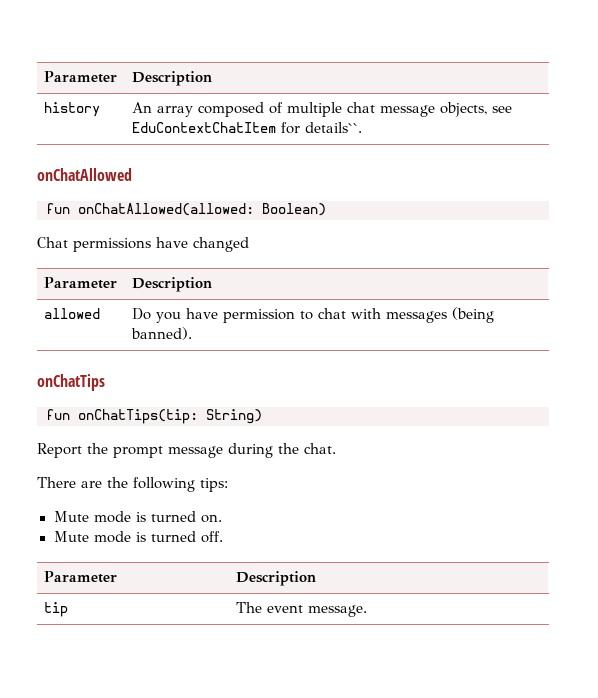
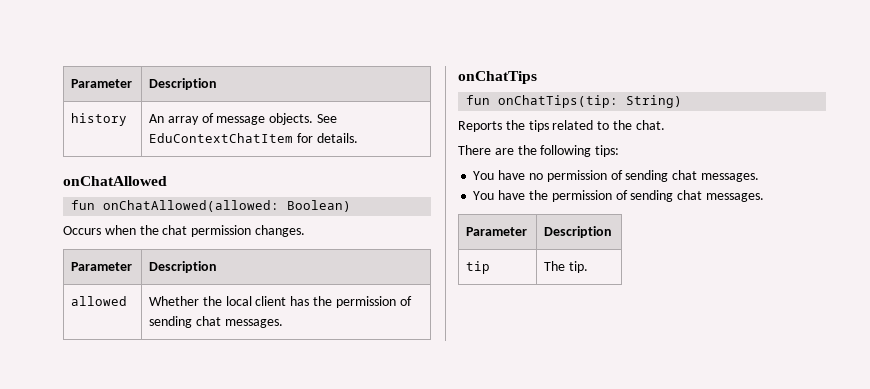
- history | An array composed of multiple chat message objects, see EduContextChatItem for details``.
+ history | An array of message objects. See EduContextChatItem for details.
- Chat permissions have changed
+ Occurs when the chat permission changes.
  Parameter | Description
- allowed | Do you have permission to chat with messages (being banned).
+ allowed | Whether the local client has the permission of sending chat messages.
- Report the prompt message during the chat.
+ Reports the tips related to the chat.
- Mute mode is turned on.
- Mute mode is turned off.
+ You have no permission of sending chat messages.
+ You have the permission of sending chat messages.
- tip | The event message.
+ tip | The tip.

